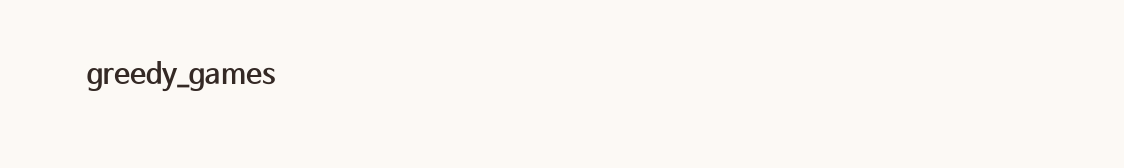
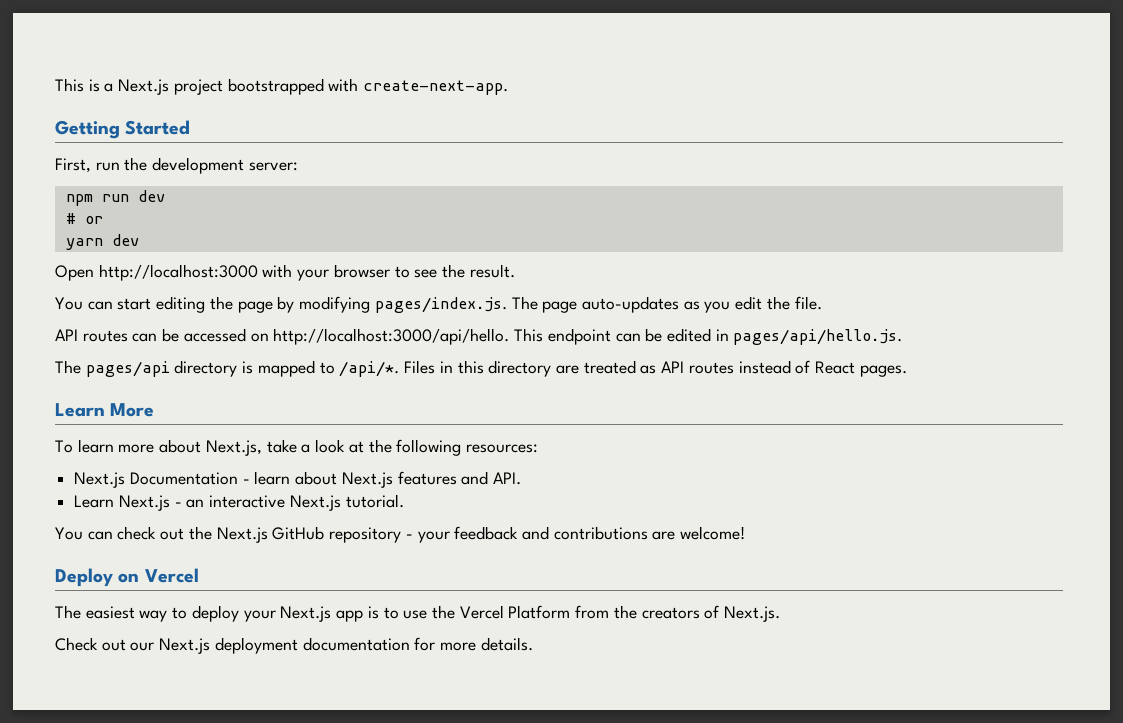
- greedy_games
+ This is a Next.js project bootstrapped with create-next-app.
+ Getting Started
+ First, run the development server:
+ npm run dev
+ # or
+ yarn dev
+ Open http://localhost:3000 with your browser to see the result.
+ You can start editing the page by modifying pages/index.js. The page auto-updates as you edit the file.
+ API routes can be accessed on http://localhost:3000/api/hello. This endpoint can be edited in pages/api/hello.js.
+ The pages/api directory is mapped to /api/*. Files in this directory are treated as API routes instead of React pages.
+ Learn More
+ To learn more about Next.js, take a look at the following resources:
+ Next.js Documentation - learn about Next.js features and API.
+ Learn Next.js - an interactive Next.js tutorial.
+ You can check out the Next.js GitHub repository - your feedback and contributions are welcome!
+ Deploy on Vercel
+ The easiest way to deploy your Next.js app is to use the Vercel Platform from the creators of Next.js.
+ Check out our Next.js deployment documentation for more details.

